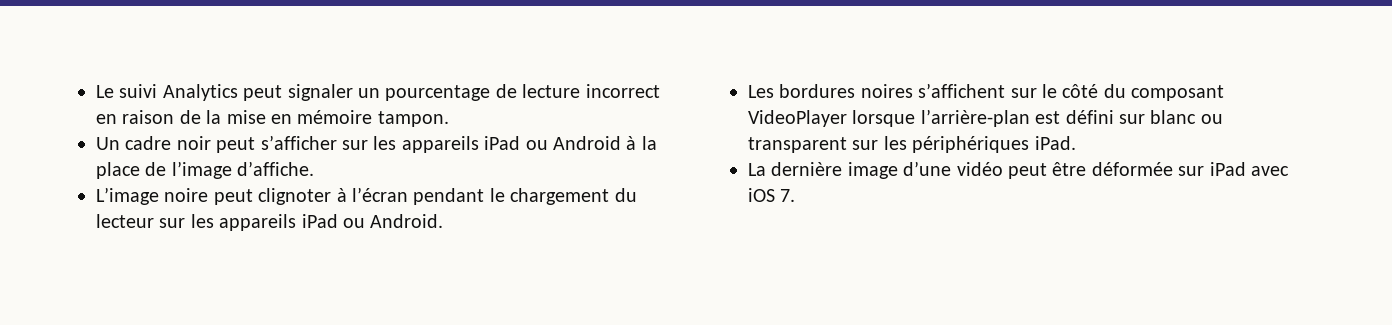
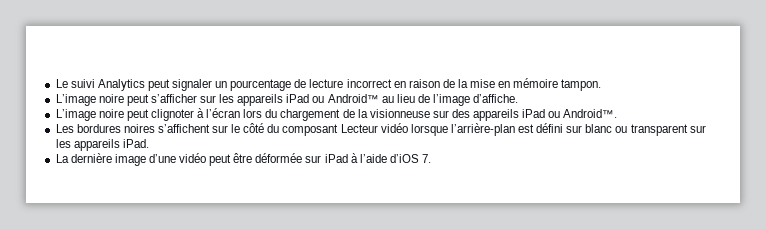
- Un cadre noir peut s’afficher sur les appareils iPad ou Android à la place de l’image d’affiche.
+ L’image noire peut s’afficher sur les appareils iPad ou Android™ au lieu de l’image d’affiche.
- L’image noire peut clignoter à l’écran pendant le chargement du lecteur sur les appareils iPad ou Android.
+ L’image noire peut clignoter à l’écran lors du chargement de la visionneuse sur des appareils iPad ou Android™.
- Les bordures noires s’affichent sur le côté du composant VideoPlayer lorsque l’arrière-plan est défini sur blanc ou transparent sur les périphériques iPad.
+ Les bordures noires s’affichent sur le côté du composant Lecteur vidéo lorsque l’arrière-plan est défini sur blanc ou transparent sur les appareils iPad.
- La dernière image d’une vidéo peut être déformée sur iPad avec iOS 7.
+ La dernière image d’une vidéo peut être déformée sur iPad à l’aide d’iOS 7.

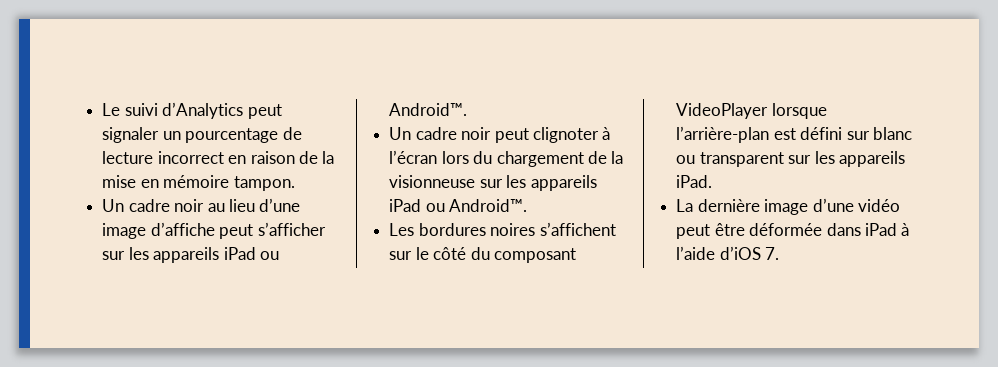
- Le suivi Analytics peut signaler un pourcentage de lecture incorrect en raison de la mise en mémoire tampon.
+ Le suivi d’Analytics peut signaler un pourcentage de lecture incorrect en raison de la mise en mémoire tampon.
- L’image noire peut s’afficher sur les appareils iPad ou Android™ au lieu de l’image d’affiche.
- L’image noire peut clignoter à l’écran lors du chargement de la visionneuse sur des appareils iPad ou Android™.
+ Un cadre noir au lieu d’une image d’affiche peut s’afficher sur les appareils iPad ou Android™.
+ Un cadre noir peut clignoter à l’écran lors du chargement de la visionneuse sur les appareils iPad ou Android™.
- Les bordures noires s’affichent sur le côté du composant Lecteur vidéo lorsque l’arrière-plan est défini sur blanc ou transparent sur les appareils iPad.
+ Les bordures noires s’affichent sur le côté du composant VideoPlayer lorsque l’arrière-plan est défini sur blanc ou transparent sur les appareils iPad.
- La dernière image d’une vidéo peut être déformée sur iPad à l’aide d’iOS 7.
+ La dernière image d’une vidéo peut être déformée dans iPad à l’aide d’iOS 7.

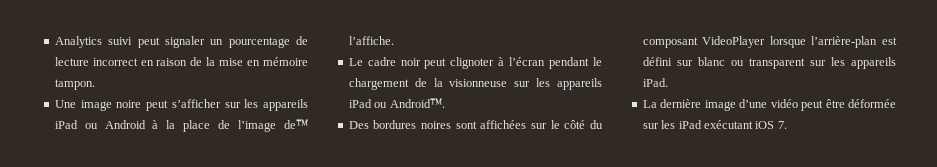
- Le suivi d’Analytics peut signaler un pourcentage de lecture incorrect en raison de la mise en mémoire tampon.
+ Analytics suivi peut signaler un pourcentage de lecture incorrect en raison de la mise en mémoire tampon.
- Un cadre noir au lieu d’une image d’affiche peut s’afficher sur les appareils iPad ou Android™.
- Un cadre noir peut clignoter à l’écran lors du chargement de la visionneuse sur les appareils iPad ou Android™.
+ Une image noire peut s’afficher sur les appareils iPad ou Android à la place de l’image de™ l’affiche.
+ Le cadre noir peut clignoter à l’écran pendant le chargement de la visionneuse sur les appareils iPad ou Android™.
- Les bordures noires s’affichent sur le côté du composant VideoPlayer lorsque l’arrière-plan est défini sur blanc ou transparent sur les appareils iPad.
+ Des bordures noires sont affichées sur le côté du composant VideoPlayer lorsque l’arrière-plan est défini sur blanc ou transparent sur les appareils iPad.
- La dernière image d’une vidéo peut être déformée dans iPad à l’aide d’iOS 7.
+ La dernière image d’une vidéo peut être déformée sur les iPad exécutant iOS 7.

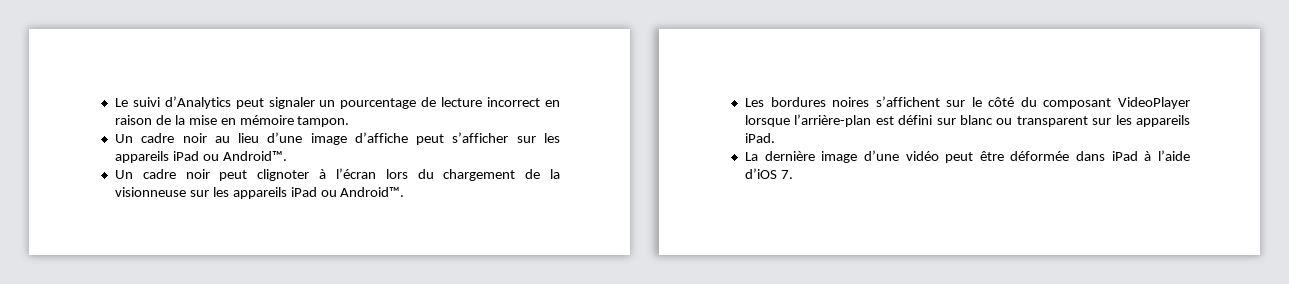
- Analytics suivi peut signaler un pourcentage de lecture incorrect en raison de la mise en mémoire tampon.
+ Le suivi d’Analytics peut signaler un pourcentage de lecture incorrect en raison de la mise en mémoire tampon.
- Une image noire peut s’afficher sur les appareils iPad ou Android à la place de l’image de™ l’affiche.
- Le cadre noir peut clignoter à l’écran pendant le chargement de la visionneuse sur les appareils iPad ou Android™.
+ Un cadre noir au lieu d’une image d’affiche peut s’afficher sur les appareils iPad ou Android™.
+ Un cadre noir peut clignoter à l’écran lors du chargement de la visionneuse sur les appareils iPad ou Android™.
- Des bordures noires sont affichées sur le côté du composant VideoPlayer lorsque l’arrière-plan est défini sur blanc ou transparent sur les appareils iPad.
+ Les bordures noires s’affichent sur le côté du composant VideoPlayer lorsque l’arrière-plan est défini sur blanc ou transparent sur les appareils iPad.
- La dernière image d’une vidéo peut être déformée sur les iPad exécutant iOS 7.
+ La dernière image d’une vidéo peut être déformée dans iPad à l’aide d’iOS 7.

